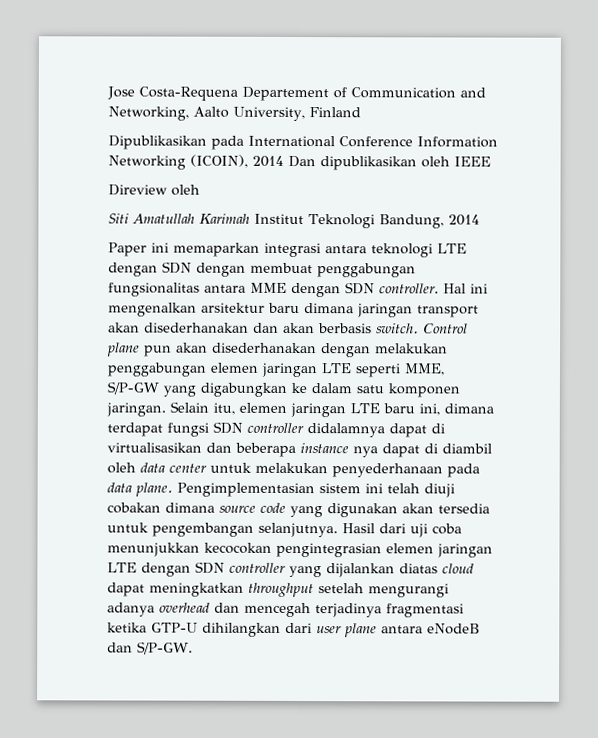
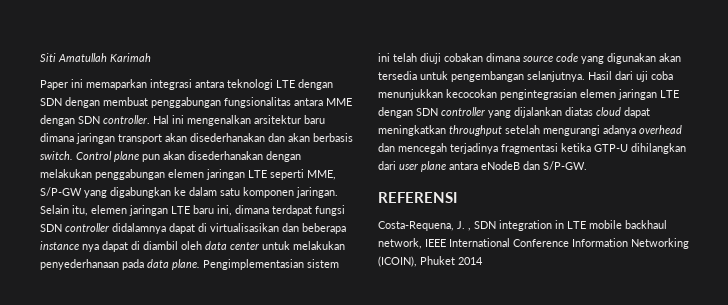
- Jose Costa-Requena Departement of Communication and Networking, Aalto University, Finland
- Dipublikasikan pada International Conference Information Networking (ICOIN), 2014 Dan dipublikasikan oleh IEEE
- Direview oleh
- Siti Amatullah Karimah Institut Teknologi Bandung, 2014
+ Siti Amatullah Karimah
+ REFERENSI
+ Costa-Requena, J. , SDN integration in LTE mobile backhaul network, IEEE International Conference Information Networking (ICOIN), Phuket 2014

